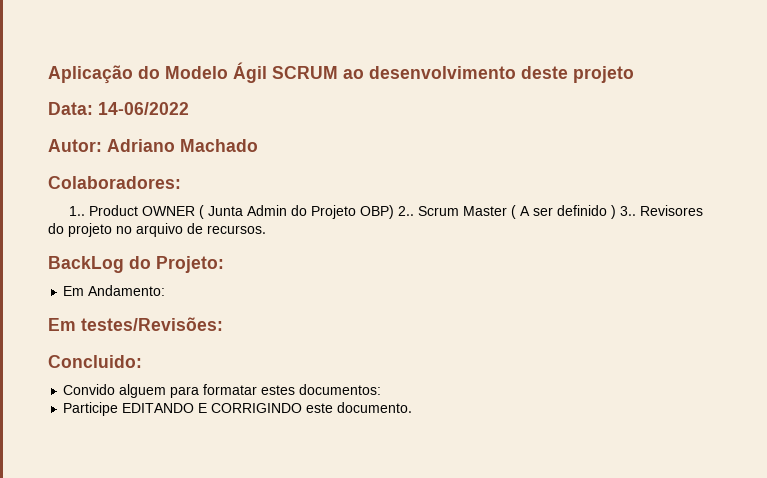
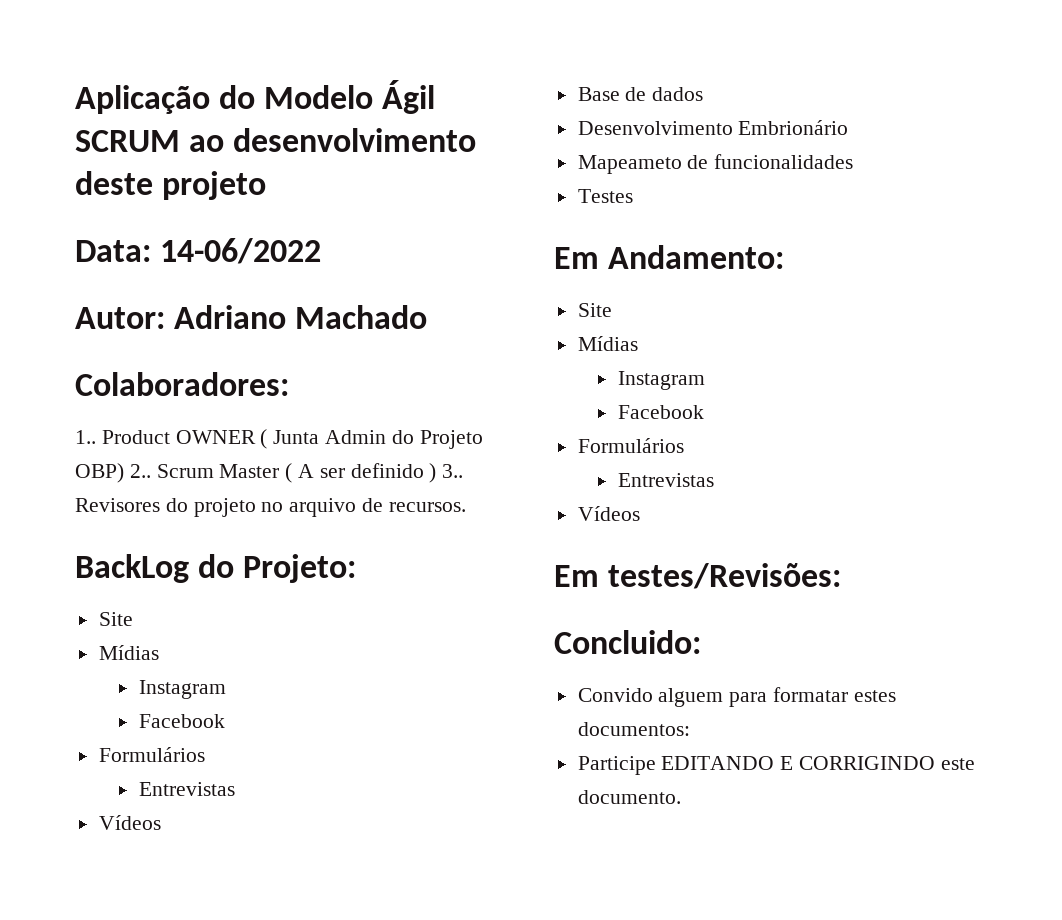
  BackLog do Projeto:
+ Site
+ Mídias
+ Instagram
+ Facebook
+ Formulários
+ Entrevistas
+ Vídeos
+ Base de dados
+ Desenvolvimento Embrionário
+ Mapeameto de funcionalidades
+ Testes
  Em Andamento:
+ Site
+ Mídias
+ Instagram
+ Facebook
+ Formulários
+ Entrevistas
+ Vídeos

